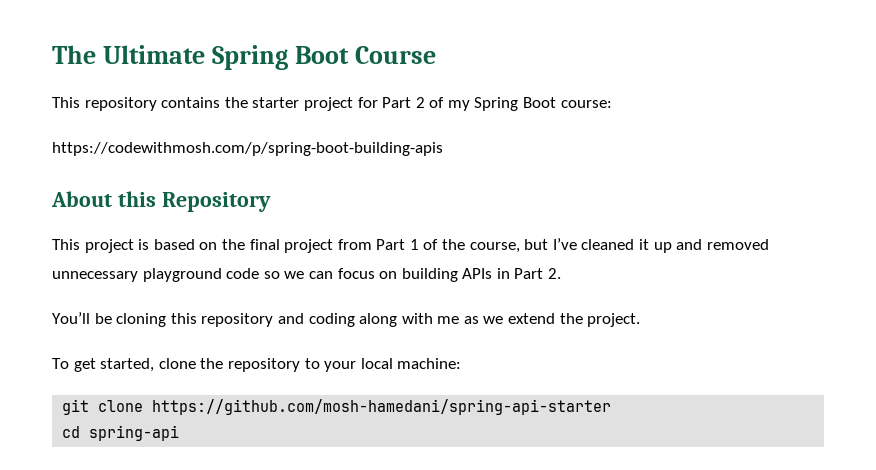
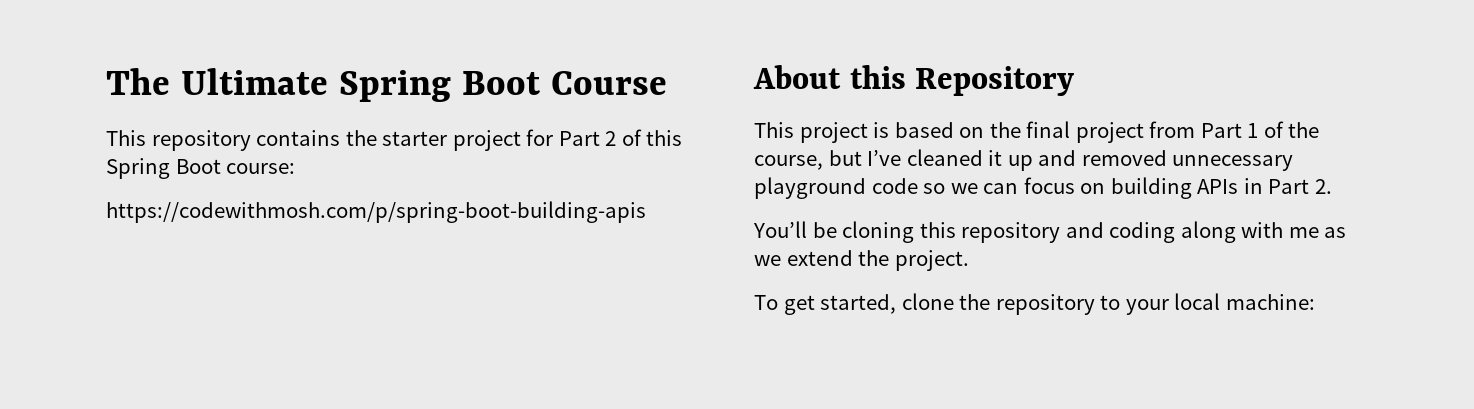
- This repository contains the starter project for Part 2 of my Spring Boot course:
+ This repository contains the starter project for Part 2 of this Spring Boot course:
- git clone https://github.com/mosh-hamedani/spring-api-starter
- cd spring-api

